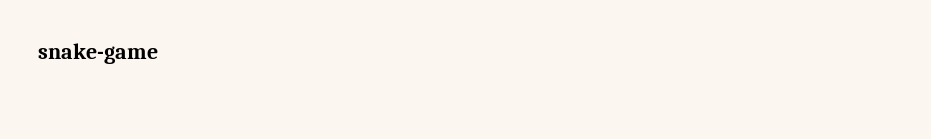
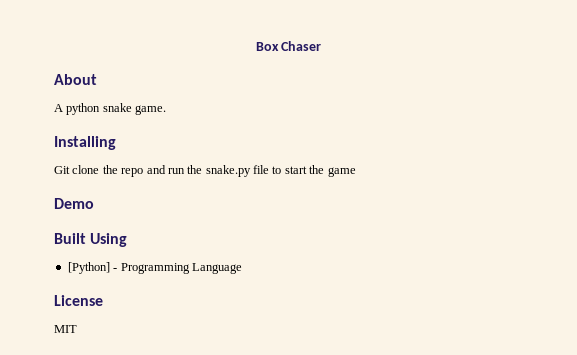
- snake-game
+ Box Chaser
+ About
+ A python snake game.
+ Installing
+ Git clone the repo and run the snake.py file to start the game
+ Demo
+ Built Using
+ [Python] - Programming Language
+ License
+ MIT

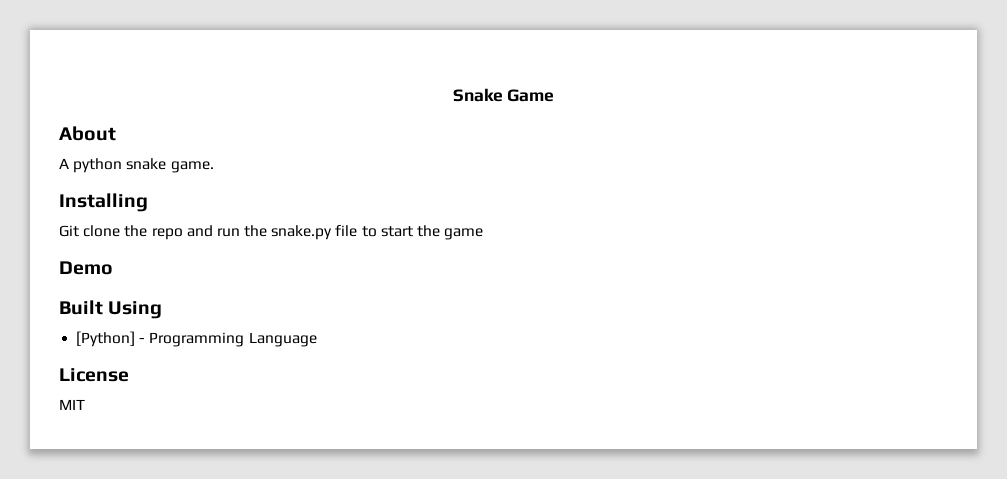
- Box Chaser
+ Snake Game

